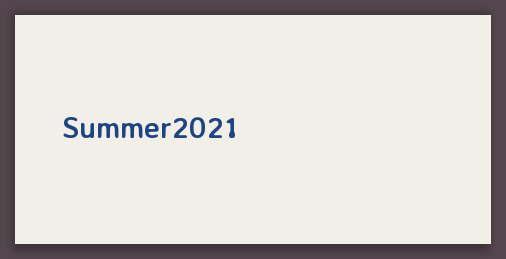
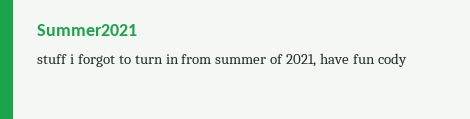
+ stuff i forgot to turn in from summer of 2021, have fun cody

